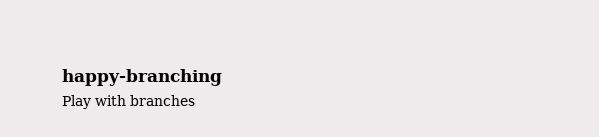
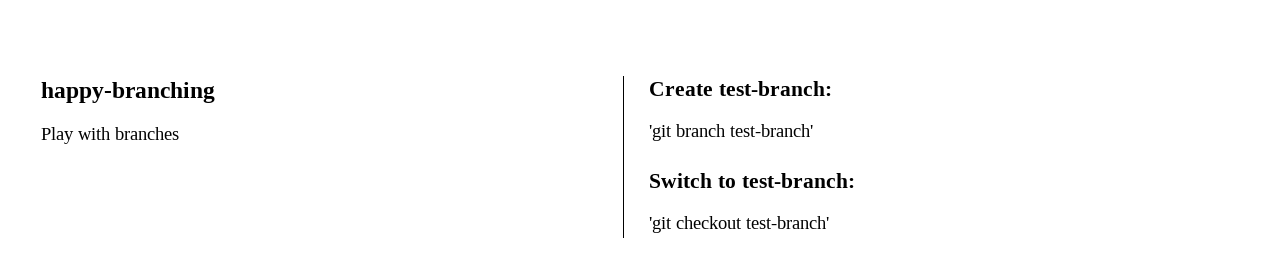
+ Create test-branch:
+ 'git branch test-branch'
+ Switch to test-branch:
+ 'git checkout test-branch'

